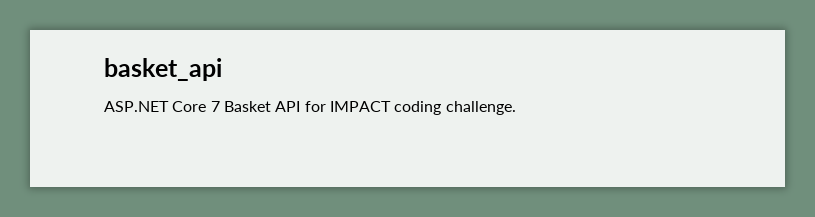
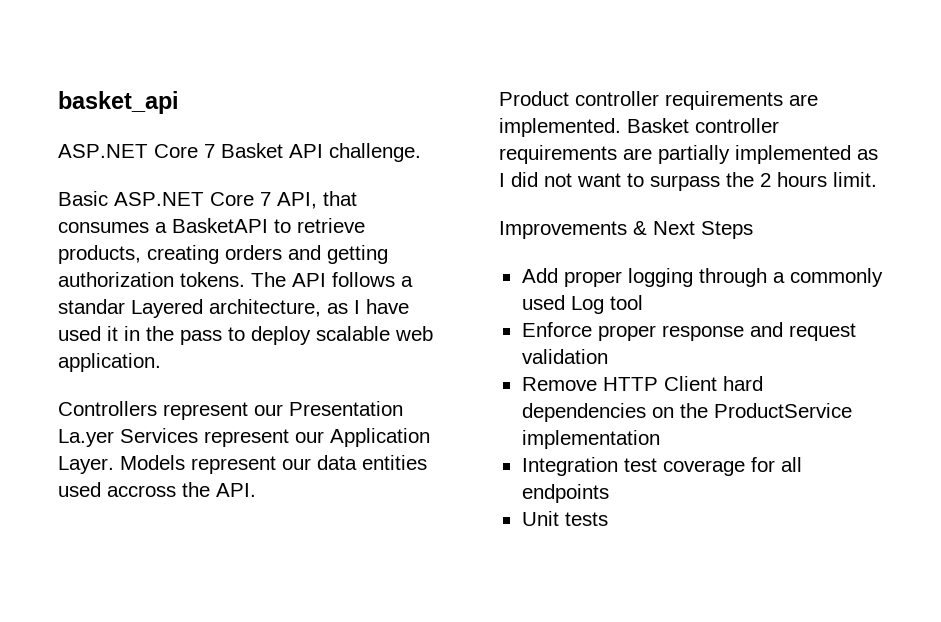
- ASP.NET Core 7 Basket API for IMPACT coding challenge.
+ ASP.NET Core 7 Basket API challenge.
+ Basic ASP.NET Core 7 API, that consumes a BasketAPI to retrieve products, creating orders and getting authorization tokens. The API follows a standar Layered architecture, as I have used it in the pass to deploy scalable web application.
+ Controllers represent our Presentation La.yer Services represent our Application Layer. Models represent our data entities used accross the API.
+ Product controller requirements are implemented. Basket controller requirements are partially implemented as I did not want to surpass the 2 hours limit.
+ Improvements & Next Steps
+ Add proper logging through a commonly used Log tool
+ Enforce proper response and request validation
+ Remove HTTP Client hard dependencies on the ProductService implementation
+ Integration test coverage for all endpoints
+ Unit tests

